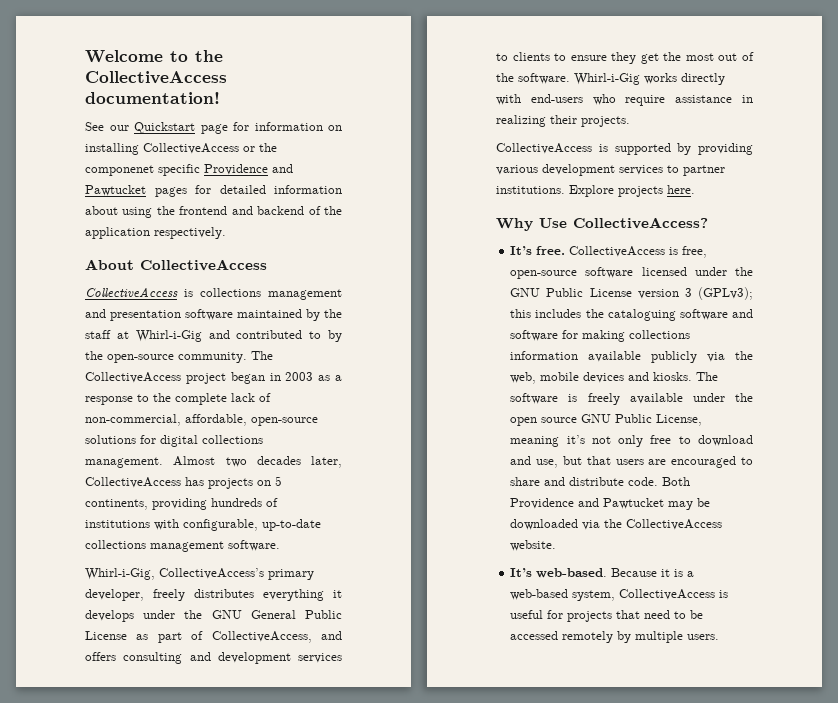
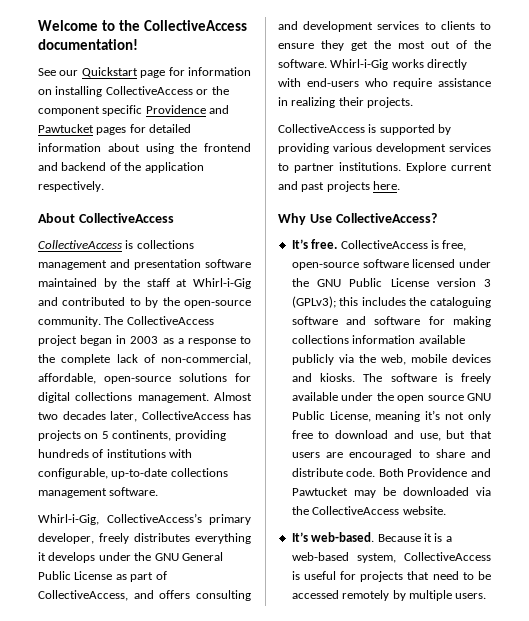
- See our Quickstart page for information on installing CollectiveAccess or the componenet specific Providence and Pawtucket pages for detailed information about using the frontend and backend of the application respectively.
+ See our Quickstart page for information on installing CollectiveAccess or the component specific Providence and Pawtucket pages for detailed information about using the frontend and backend of the application respectively.
- Explore projects here.
+ Explore current and past projects here.

